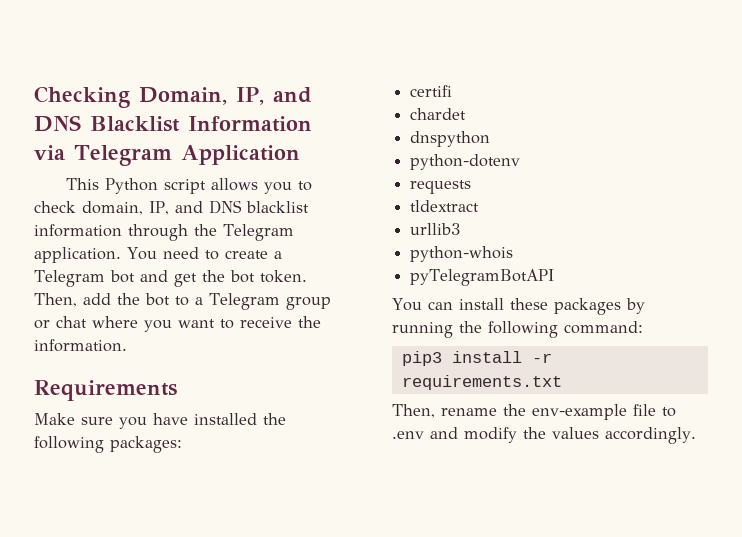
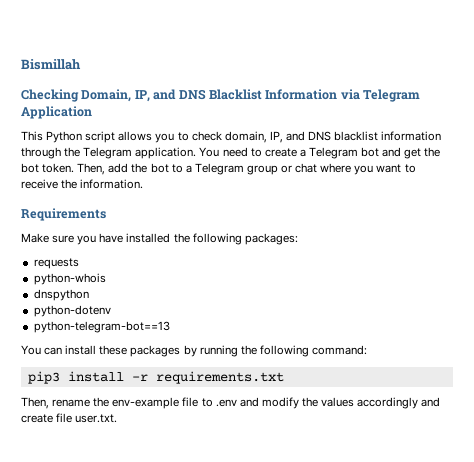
+ Bismillah
- certifi
- chardet
+ requests
+ python-whois
- requests
- tldextract
- urllib3
- python-whois
- pyTelegramBotAPI
+ python-telegram-bot==13
- Then, rename the env-example file to .env and modify the values accordingly.
+ Then, rename the env-example file to .env and modify the values accordingly and create file user.txt.

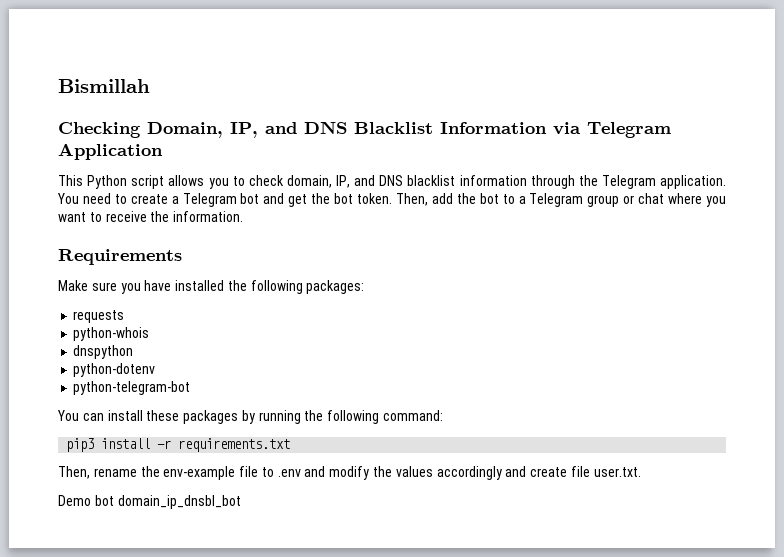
- python-telegram-bot==13
+ python-telegram-bot
+ Demo bot domain_ip_dnsbl_bot

